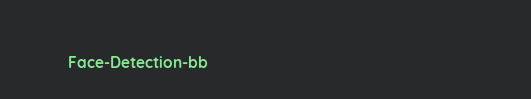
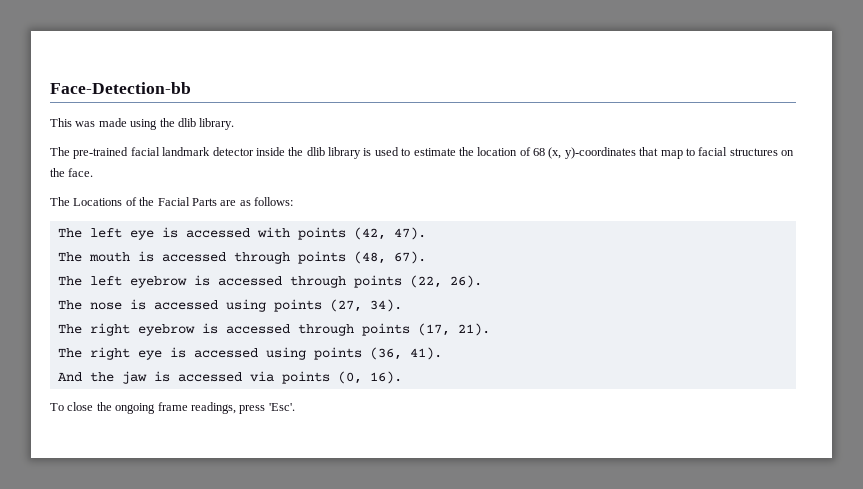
+ This was made using the dlib library.
+ The pre-trained facial landmark detector inside the dlib library is used to estimate the location of 68 (x, y)-coordinates that map to facial structures on the face.
+ The Locations of the Facial Parts are as follows:
+ The left eye is accessed with points (42, 47).
+ The mouth is accessed through points (48, 67).
+ The left eyebrow is accessed through points (22, 26).
+ The nose is accessed using points (27, 34).
+ The right eyebrow is accessed through points (17, 21).
+ The right eye is accessed using points (36, 41).
+ And the jaw is accessed via points (0, 16).
+ To close the ongoing frame readings, press 'Esc'.

